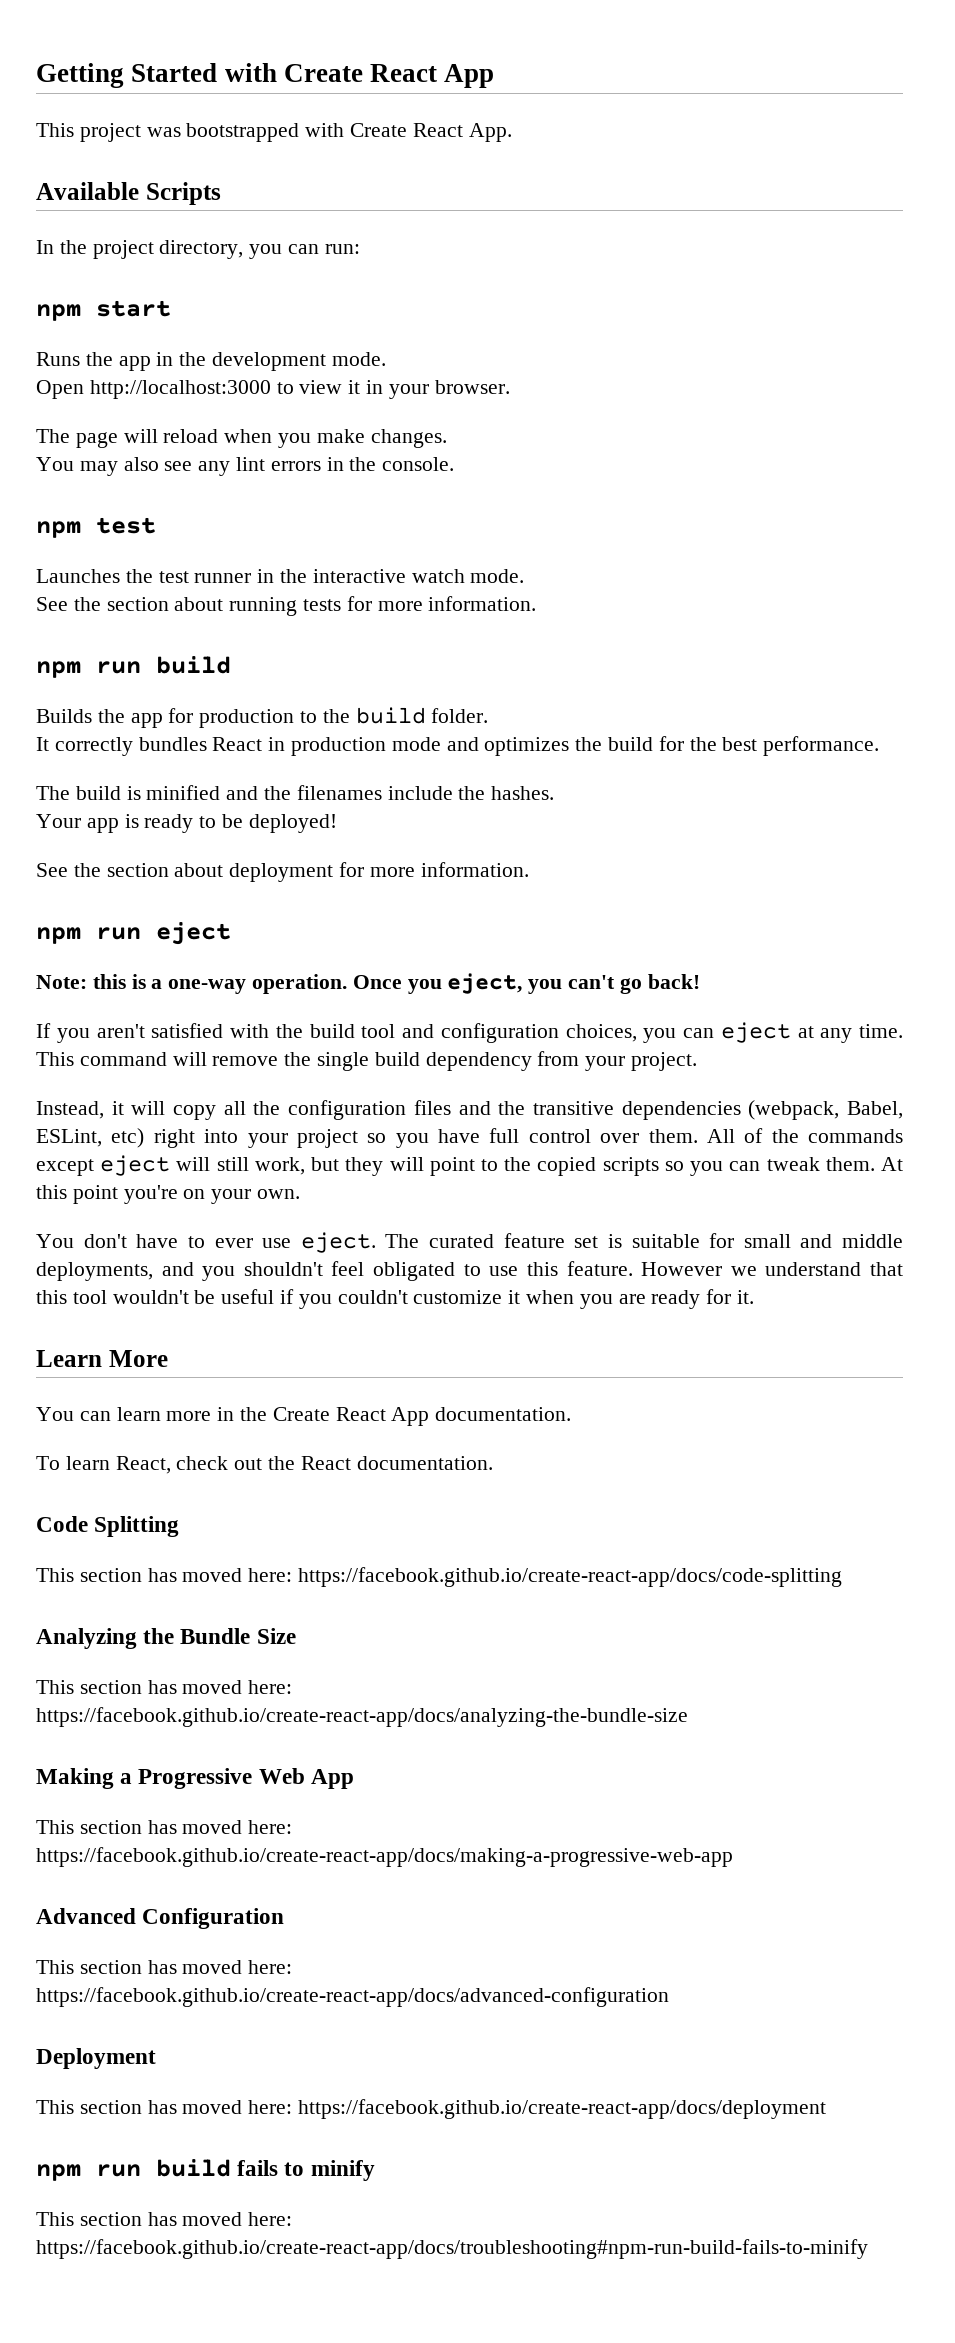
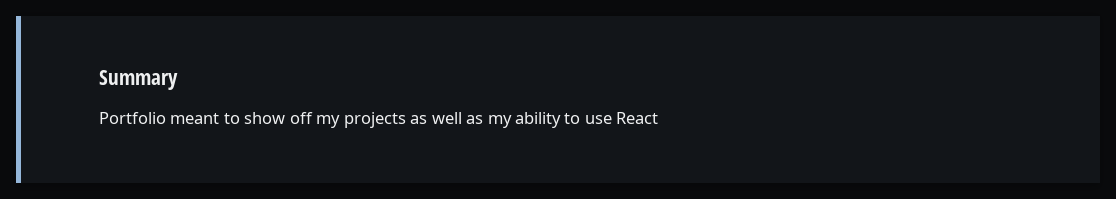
- Getting Started with Create React App
- This project was bootstrapped with Create React App.
- Available Scripts
- In the project directory, you can run:
- npm start
- Runs the app in the development mode.
- Open http://localhost:3000 to view it in your browser.
- The page will reload when you make changes.
- You may also see any lint errors in the console.
- npm test
- Launches the test runner in the interactive watch mode.
- See the section about running tests for more information.
- npm run build
- Builds the app for production to the build folder.
- It correctly bundles React in production mode and optimizes the build for the best performance.
- The build is minified and the filenames include the hashes.
- Your app is ready to be deployed!
- See the section about deployment for more information.
- npm run eject
- Note: this is a one-way operation. Once you eject, you can't go back!
- If you aren't satisfied with the build tool and configuration choices, you can eject at any time. This command will remove the single build dependency from your project.
- Instead, it will copy all the configuration files and the transitive dependencies (webpack, Babel, ESLint, etc) right into your project so you have full control over them. All of the commands except eject will still work, but they will point to the copied scripts so you can tweak them. At this point you're on your own.
- You don't have to ever use eject. The curated feature set is suitable for small and middle deployments, and you shouldn't feel obligated to use this feature. However we understand that this tool wouldn't be useful if you couldn't customize it when you are ready for it.
- Learn More
- You can learn more in the Create React App documentation.
- To learn React, check out the React documentation.
- Code Splitting
- This section has moved here: https://facebook.github.io/create-react-app/docs/code-splitting
- Analyzing the Bundle Size
- This section has moved here: https://facebook.github.io/create-react-app/docs/analyzing-the-bundle-size
- Making a Progressive Web App
- This section has moved here: https://facebook.github.io/create-react-app/docs/making-a-progressive-web-app
- Advanced Configuration
- This section has moved here: https://facebook.github.io/create-react-app/docs/advanced-configuration
- Deployment
- This section has moved here: https://facebook.github.io/create-react-app/docs/deployment
- npm run build fails to minify
- This section has moved here: https://facebook.github.io/create-react-app/docs/troubleshooting#npm-run-build-fails-to-minify
+ Summary
+ Portfolio meant to show off my projects as well as my ability to use React

